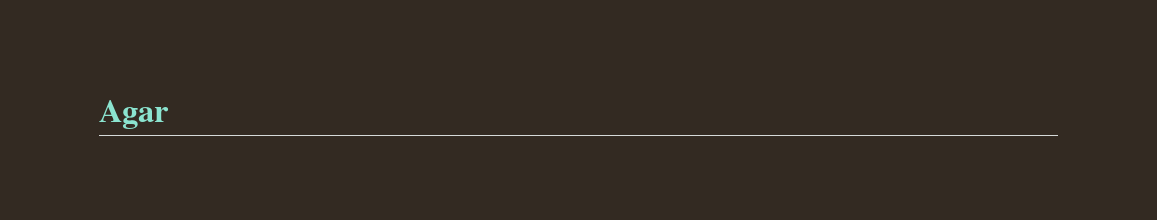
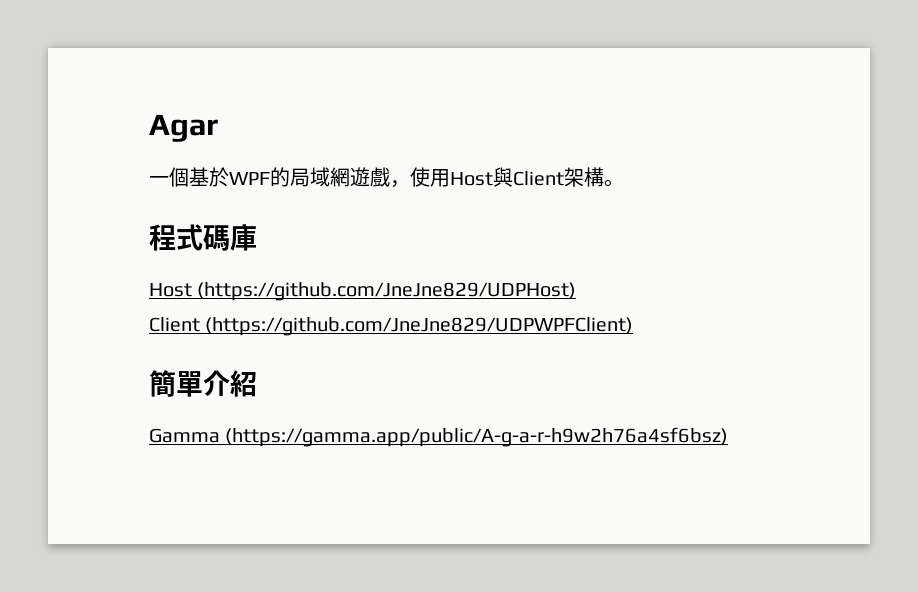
+ 一個基於WPF的局域網遊戲，使用Host與Client架構。
+ 程式碼庫
+ Host (https://github.com/JneJne829/UDPHost)
+ Client (https://github.com/JneJne829/UDPWPFClient)
+ 簡單介紹
+ Gamma (https://gamma.app/public/A-g-a-r-h9w2h76a4sf6bsz)

